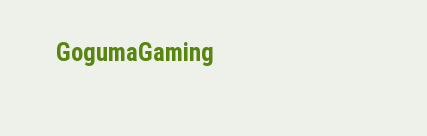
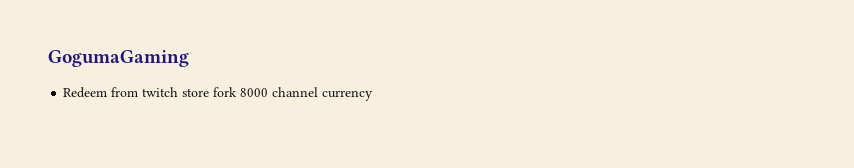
+ Redeem from twitch store fork 8000 channel currency

